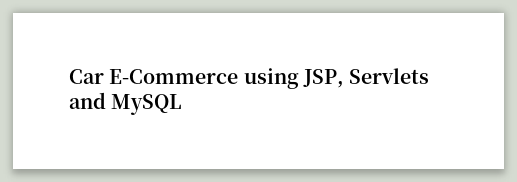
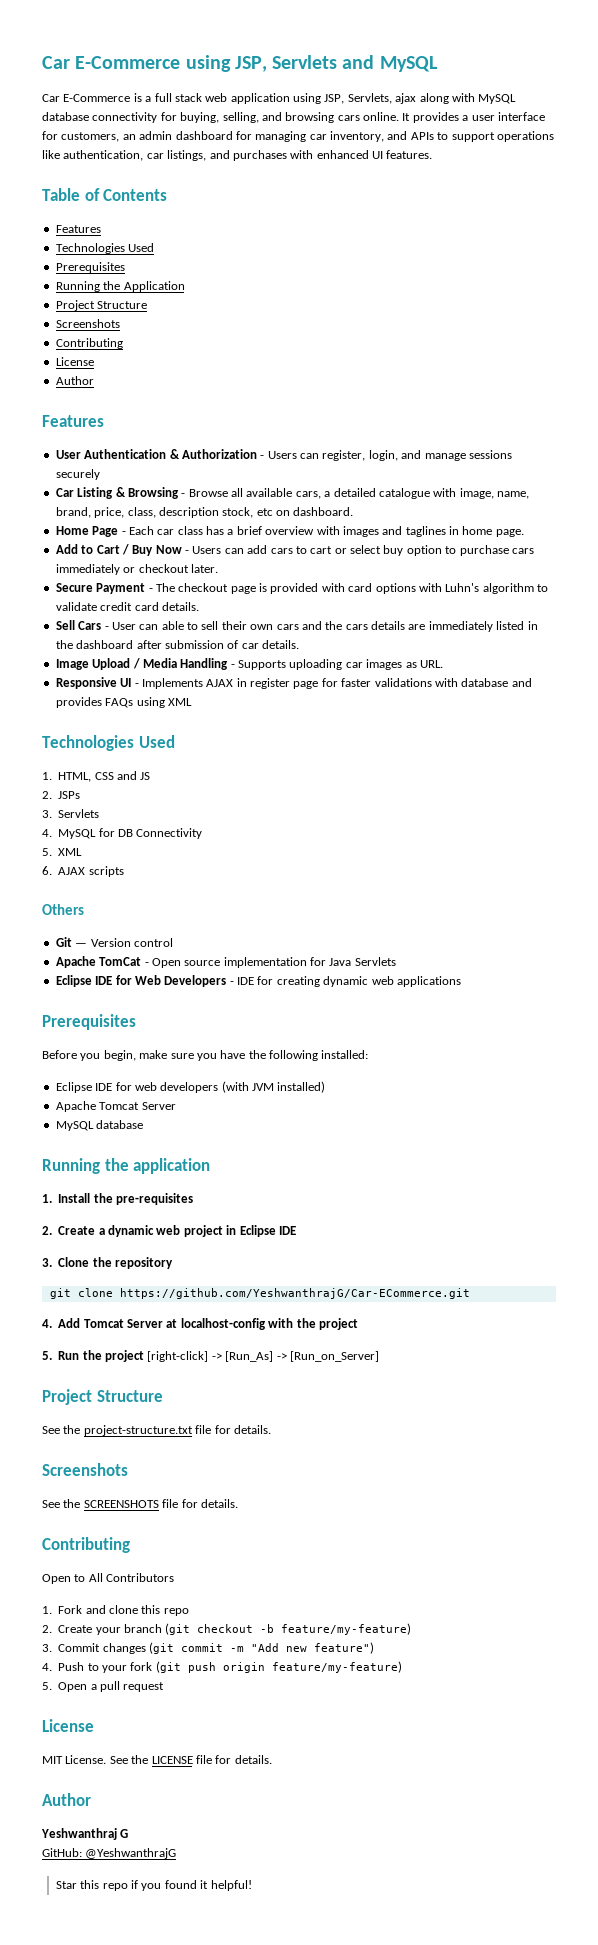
+ Car E-Commerce is a full stack web application using JSP, Servlets, ajax along with MySQL database connectivity for buying, selling, and browsing cars online. It provides a user interface for customers, an admin dashboard for managing car inventory, and APIs to support operations like authentication, car listings, and purchases with enhanced UI features.
+ Table of Contents
+ Features
+ Technologies Used
+ Prerequisites
+ Running the Application
+ Project Structure
+ Screenshots
+ Contributing
+ License
+ Author
+ Features
+ User Authentication & Authorization - Users can register, login, and manage sessions securely
+ Car Listing & Browsing - Browse all available cars, a detailed catalogue with image, name, brand, price, class, description stock, etc on dashboard.
+ Home Page - Each car class has a brief overview with images and taglines in home page.
+ Add to Cart / Buy Now - Users can add cars to cart or select buy option to purchase cars immediately or checkout later.
+ Secure Payment - The checkout page is provided with card options with Luhn's algorithm to validate credit card details.
+ Sell Cars - User can able to sell their own cars and the cars details are immediately listed in the dashboard after submission of car details.
+ Image Upload / Media Handling - Supports uploading car images as URL.
+ Responsive UI - Implements AJAX in register page for faster validations with database and provides FAQs using XML
+ Technologies Used
+ 1. HTML, CSS and JS
+ 2. JSPs
+ 3. Servlets
+ 4. MySQL for DB Connectivity
+ 5. XML
+ 6. AJAX scripts
+ Others
+ Git — Version control
+ Apache TomCat - Open source implementation for Java Servlets
+ Eclipse IDE for Web Developers - IDE for creating dynamic web applications
+ Prerequisites
+ Before you begin, make sure you have the following installed:
+ Eclipse IDE for web developers (with JVM installed)
+ Apache Tomcat Server
+ MySQL database
+ Running the application
+ 1. Install the pre-requisites
+ 2. Create a dynamic web project in Eclipse IDE
+ 3. Clone the repository
+ git clone https://github.com/YeshwanthrajG/Car‑ECommerce.git
+ 4. Add Tomcat Server at localhost-config with the project
+ 5. Run the project [right-click] -> [Run_As] -> [Run_on_Server]
+ Project Structure
+ See the project-structure.txt file for details.
+ Screenshots
+ See the SCREENSHOTS file for details.
+ Contributing
+ Open to All Contributors
+ 1. Fork and clone this repo
+ 2. Create your branch (git checkout -b feature/my-feature)
+ 3. Commit changes (git commit -m "Add new feature")
+ 4. Push to your fork (git push origin feature/my-feature)
+ 5. Open a pull request
+ License
+ MIT License. See the LICENSE file for details.
+ Author
+ Yeshwanthraj G
+ GitHub: @YeshwanthrajG
+ Star this repo if you found it helpful!

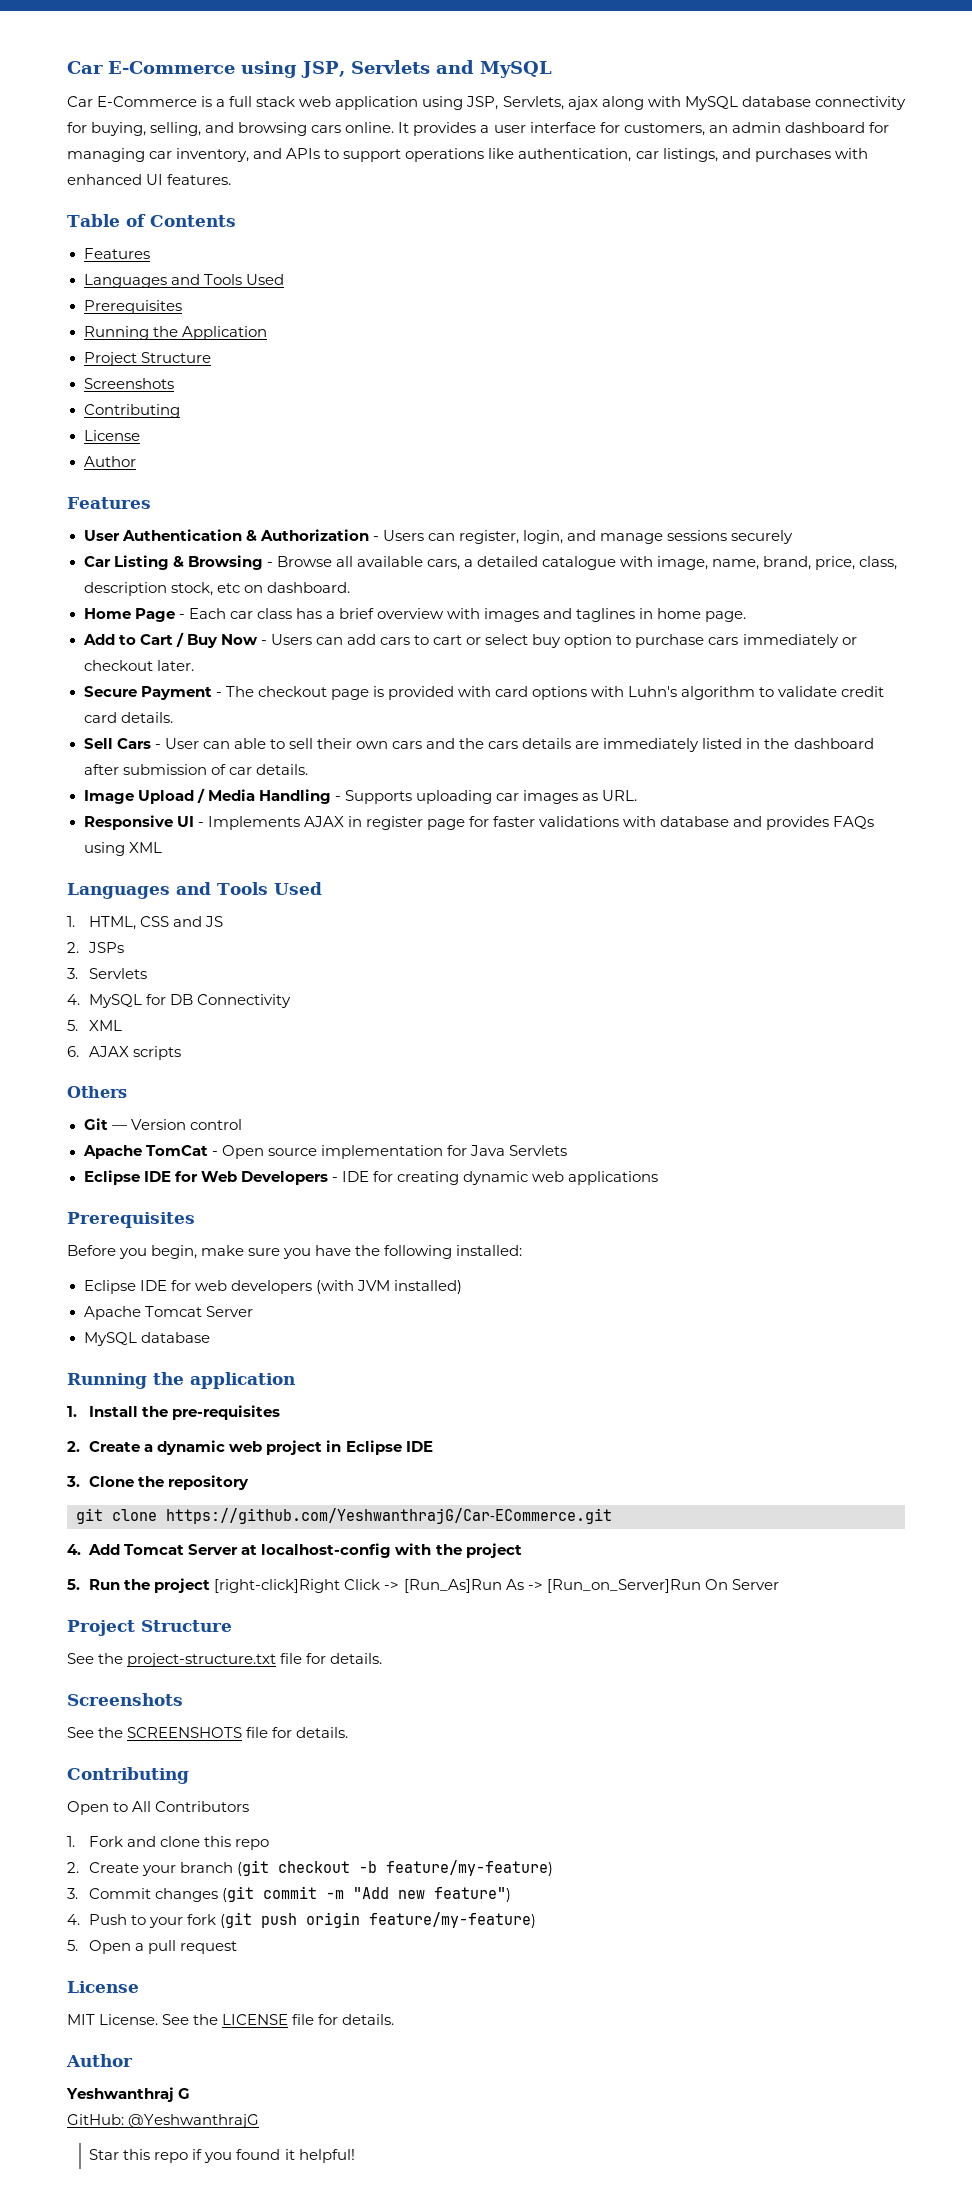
  Table of Contents
  Features
- Technologies Used
+ Languages and Tools Used
  Responsive UI - Implements AJAX in register page for faster validations with database and provides FAQs using XML
- Technologies Used
+ Languages and Tools Used
- 5. Run the project [right-click] -> [Run_As] -> [Run_on_Server]
+ 5. Run the project [right-click]Right Click -> [Run_As]Run As -> [Run_on_Server]Run On Server

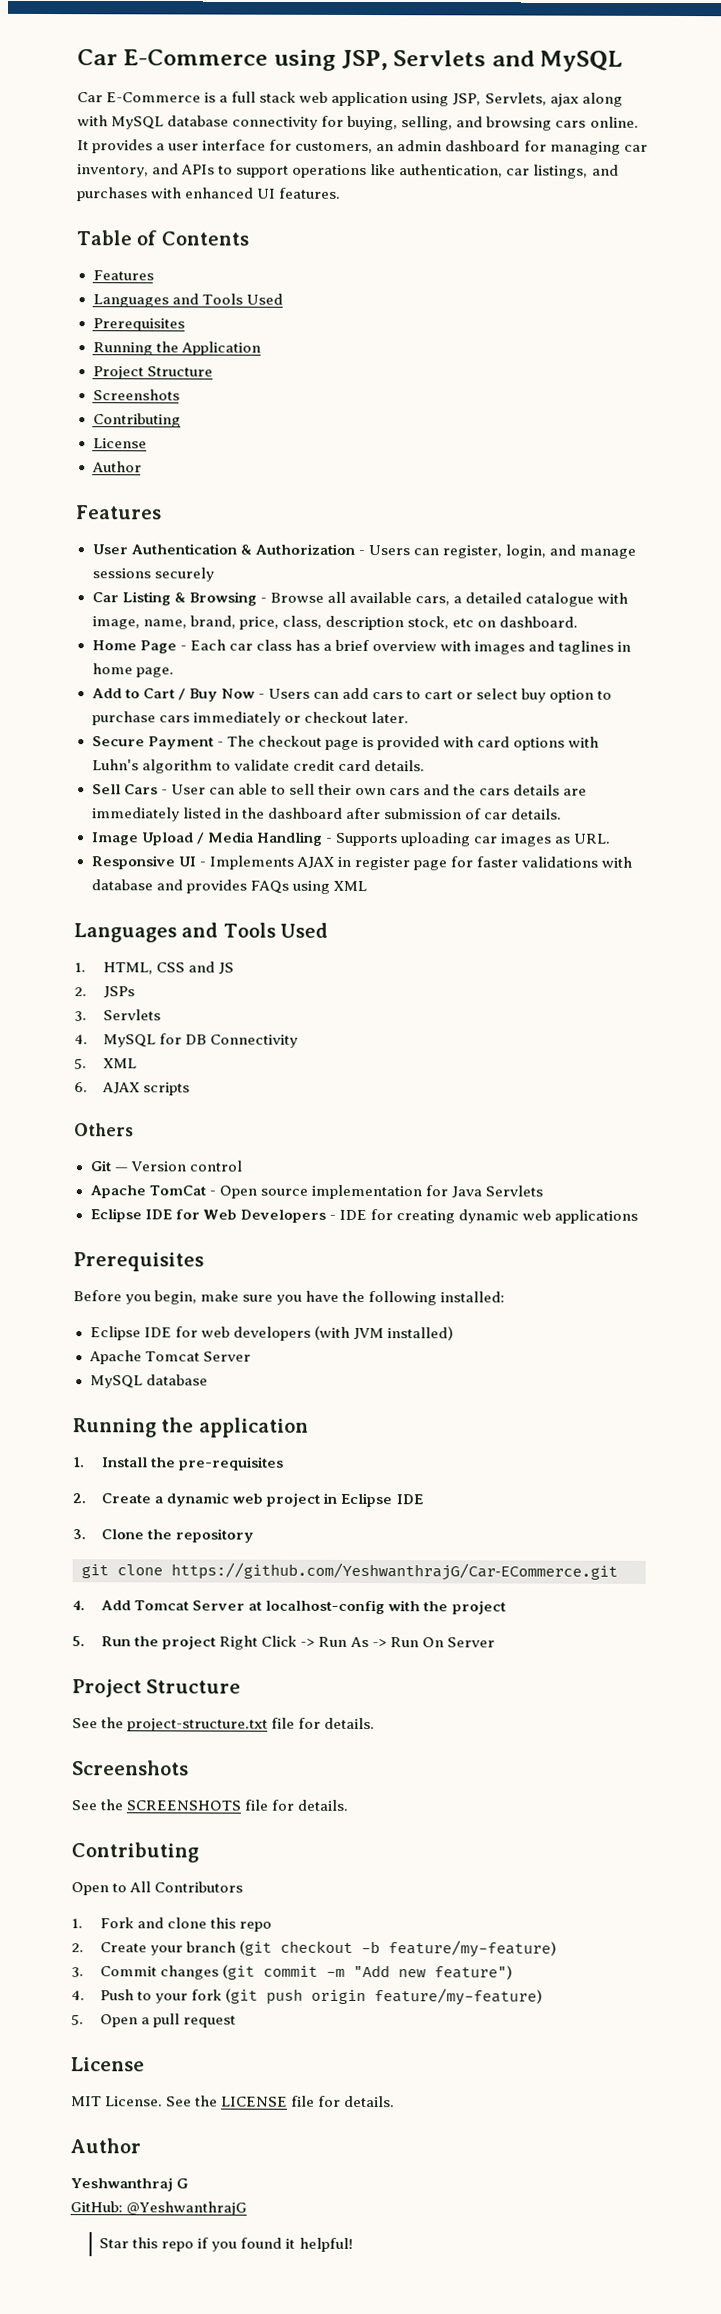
- 5. Run the project [right-click]Right Click -> [Run_As]Run As -> [Run_on_Server]Run On Server
+ 5. Run the project Right Click -> Run As -> Run On Server

